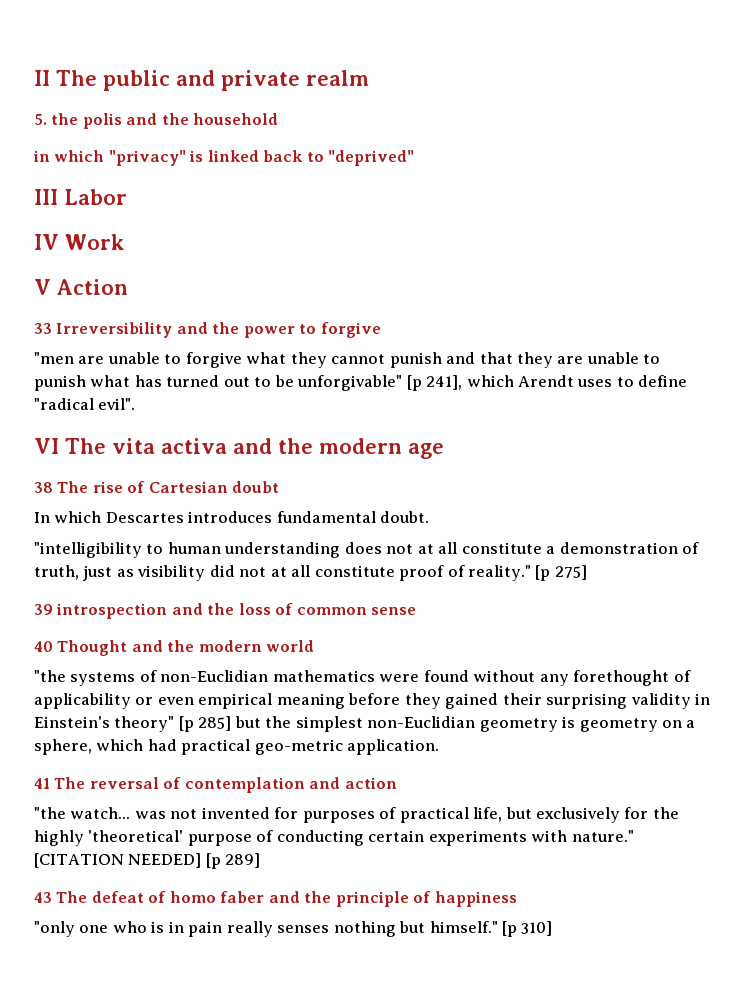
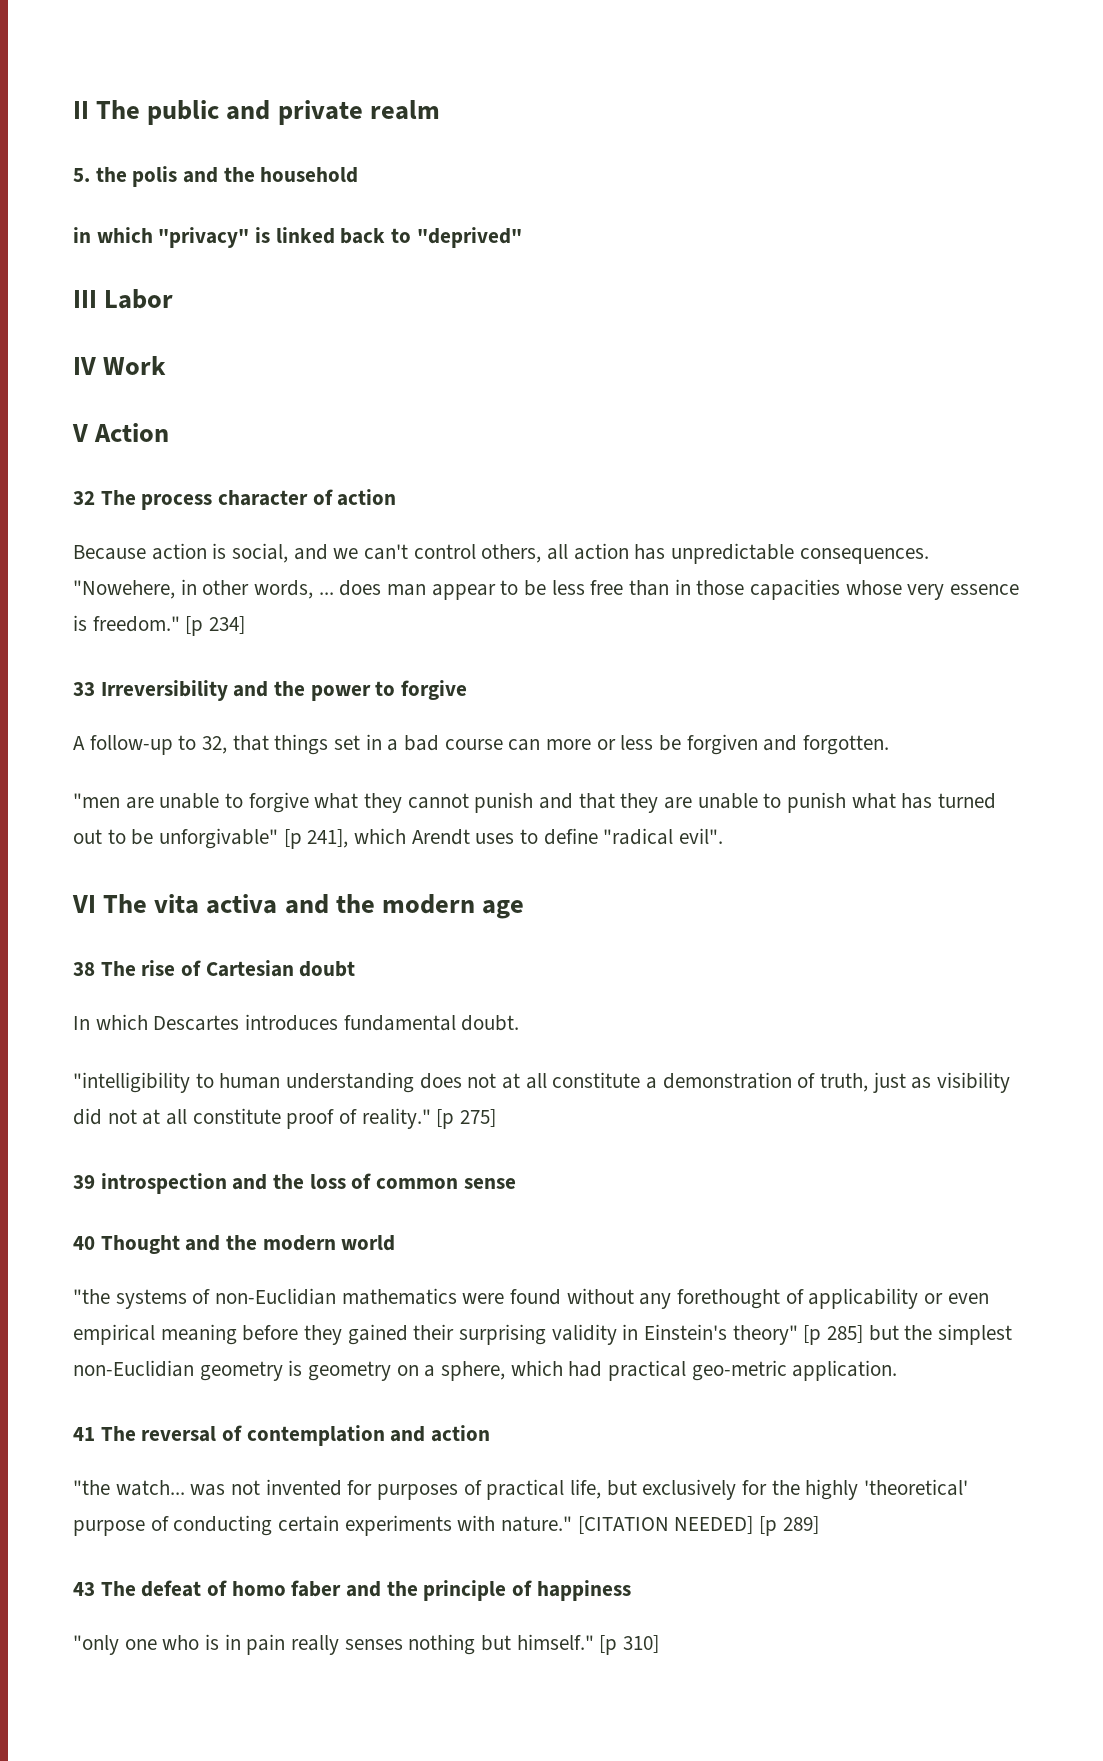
+ 32 The process character of action
+ Because action is social, and we can't control others, all action has unpredictable consequences. "Nowehere, in other words, ... does man appear to be less free than in those capacities whose very essence is freedom." [p 234]
+ A follow-up to 32, that things set in a bad course can more or less be forgiven and forgotten.

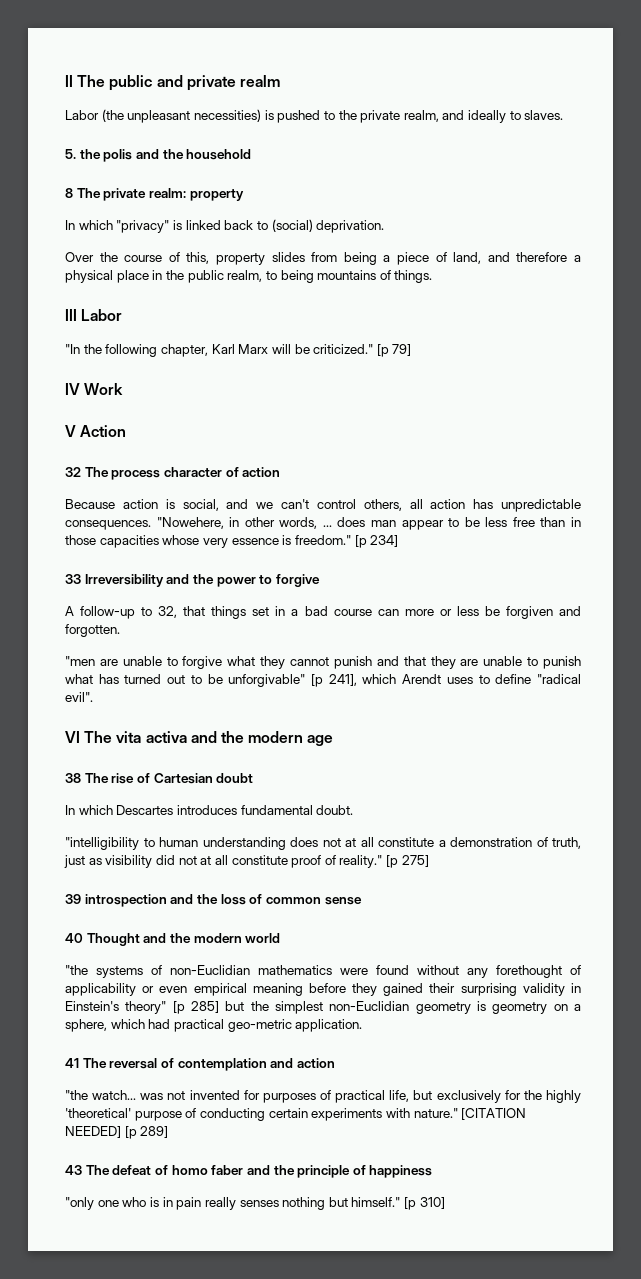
+ Labor (the unpleasant necessities) is pushed to the private realm, and ideally to slaves.
- in which "privacy" is linked back to "deprived"
+ 8 The private realm: property
+ In which "privacy" is linked back to (social) deprivation.
+ Over the course of this, property slides from being a piece of land, and therefore a physical place in the public realm, to being mountains of things.
  III Labor
+ "In the following chapter, Karl Marx will be criticized." [p 79]

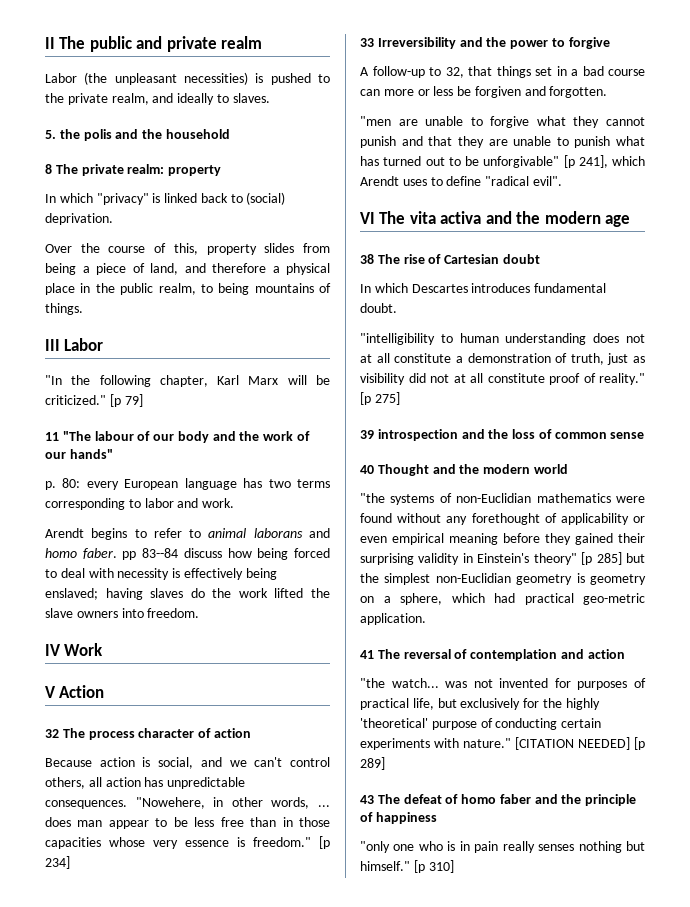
+ 11 "The labour of our body and the work of our hands"
+ p. 80: every European language has two terms corresponding to labor and work.
+ Arendt begins to refer to animal laborans and homo faber. pp 83--84 discuss how being forced to deal with necessity is effectively being enslaved; having slaves do the work lifted the slave owners into freedom.

